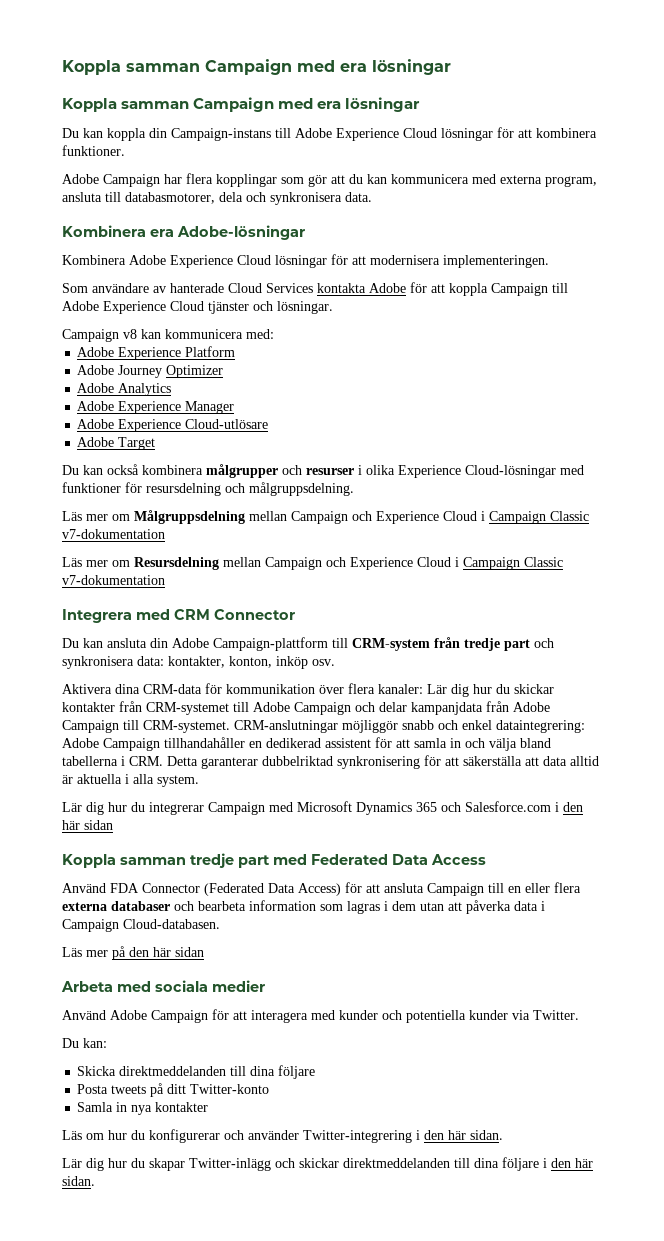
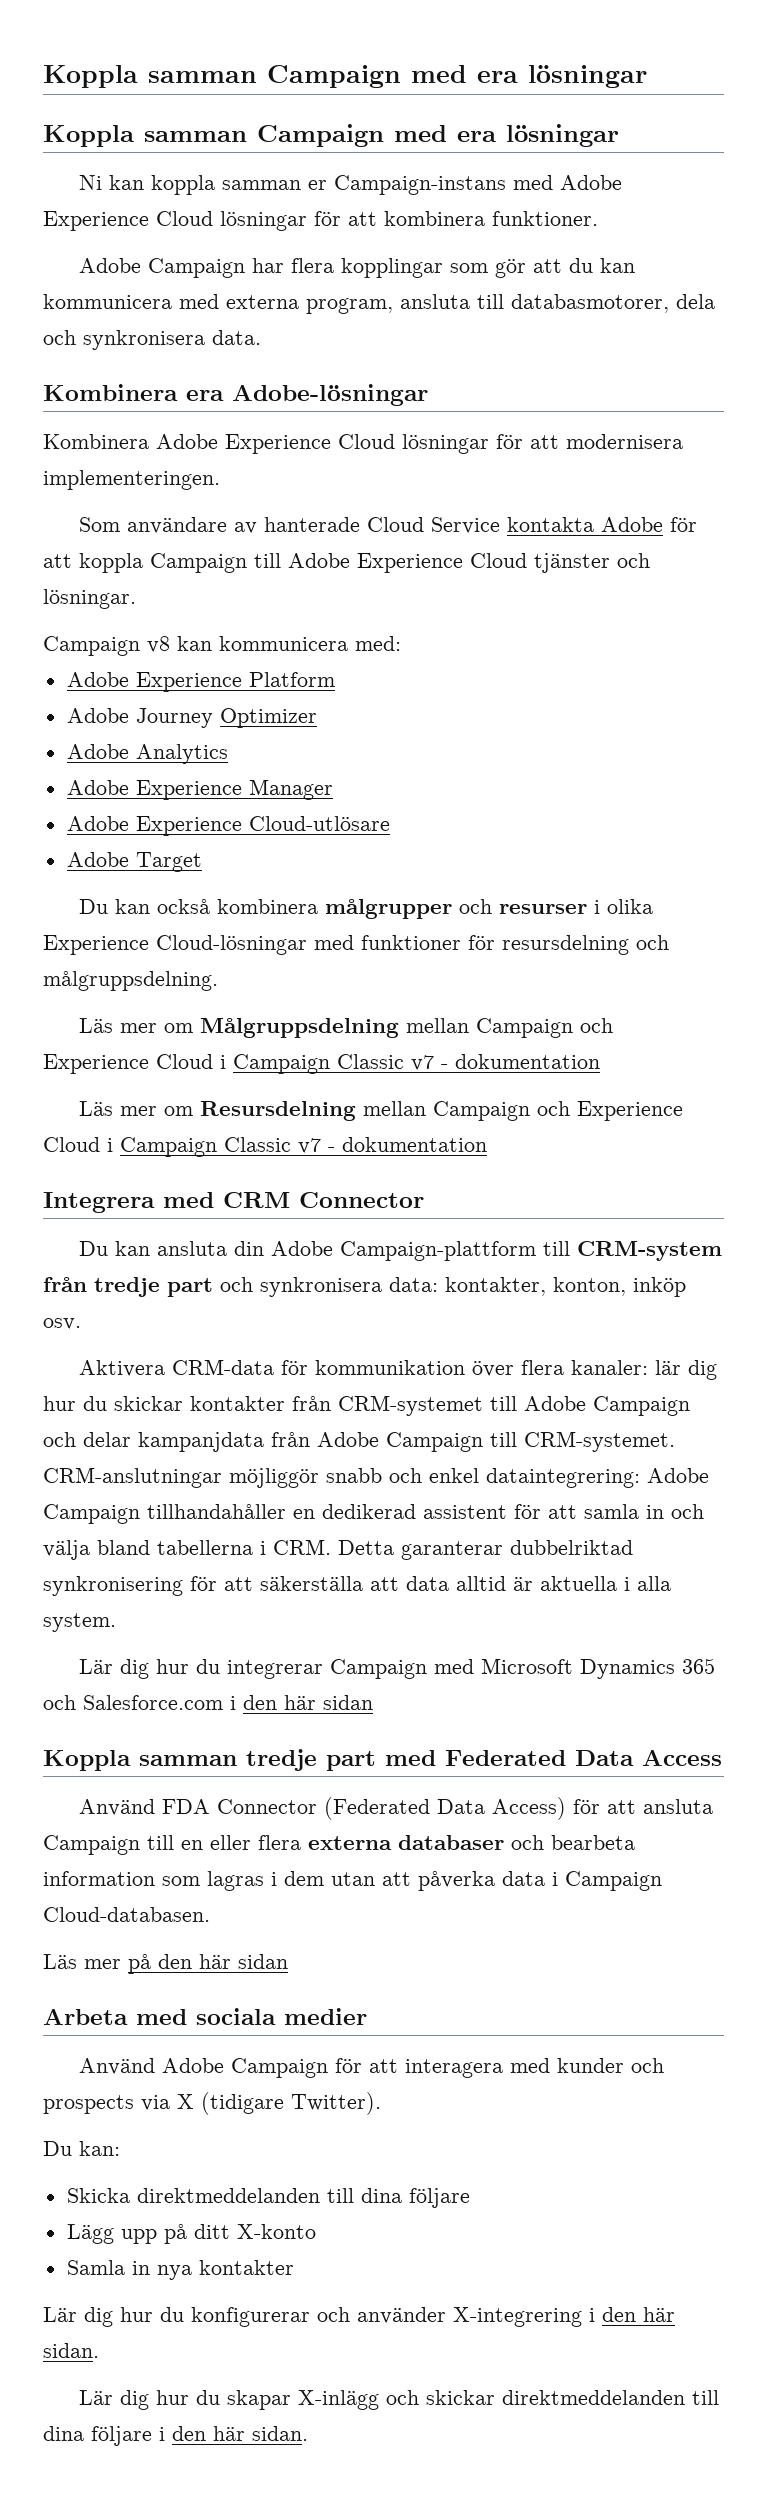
- Du kan koppla din Campaign-instans till Adobe Experience Cloud lösningar för att kombinera funktioner.
+ Ni kan koppla samman er Campaign-instans med Adobe Experience Cloud lösningar för att kombinera funktioner.
- Som användare av hanterade Cloud Services kontakta Adobe för att koppla Campaign till Adobe Experience Cloud tjänster och lösningar.
+ Som användare av hanterade Cloud Service kontakta Adobe för att koppla Campaign till Adobe Experience Cloud tjänster och lösningar.
- Läs mer om Målgruppsdelning mellan Campaign och Experience Cloud i Campaign Classic v7-dokumentation
+ Läs mer om Målgruppsdelning mellan Campaign och Experience Cloud i Campaign Classic v7 - dokumentation
- Läs mer om Resursdelning mellan Campaign och Experience Cloud i Campaign Classic v7-dokumentation
+ Läs mer om Resursdelning mellan Campaign och Experience Cloud i Campaign Classic v7 - dokumentation
- Aktivera dina CRM-data för kommunikation över flera kanaler: Lär dig hur du skickar kontakter från CRM-systemet till Adobe Campaign och delar kampanjdata från Adobe Campaign till CRM-systemet.
+ Aktivera CRM-data för kommunikation över flera kanaler: lär dig hur du skickar kontakter från CRM-systemet till Adobe Campaign och delar kampanjdata från Adobe Campaign till CRM-systemet.
- Använd Adobe Campaign för att interagera med kunder och potentiella kunder via Twitter.
+ Använd Adobe Campaign för att interagera med kunder och prospects via X (tidigare Twitter).
- Posta tweets på ditt Twitter-konto
+ Lägg upp på ditt X-konto
- Läs om hur du konfigurerar och använder Twitter-integrering i den här sidan.
+ Lär dig hur du konfigurerar och använder X-integrering i den här sidan.
- Lär dig hur du skapar Twitter-inlägg och skickar direktmeddelanden till dina följare i den här sidan.
+ Lär dig hur du skapar X-inlägg och skickar direktmeddelanden till dina följare i den här sidan.

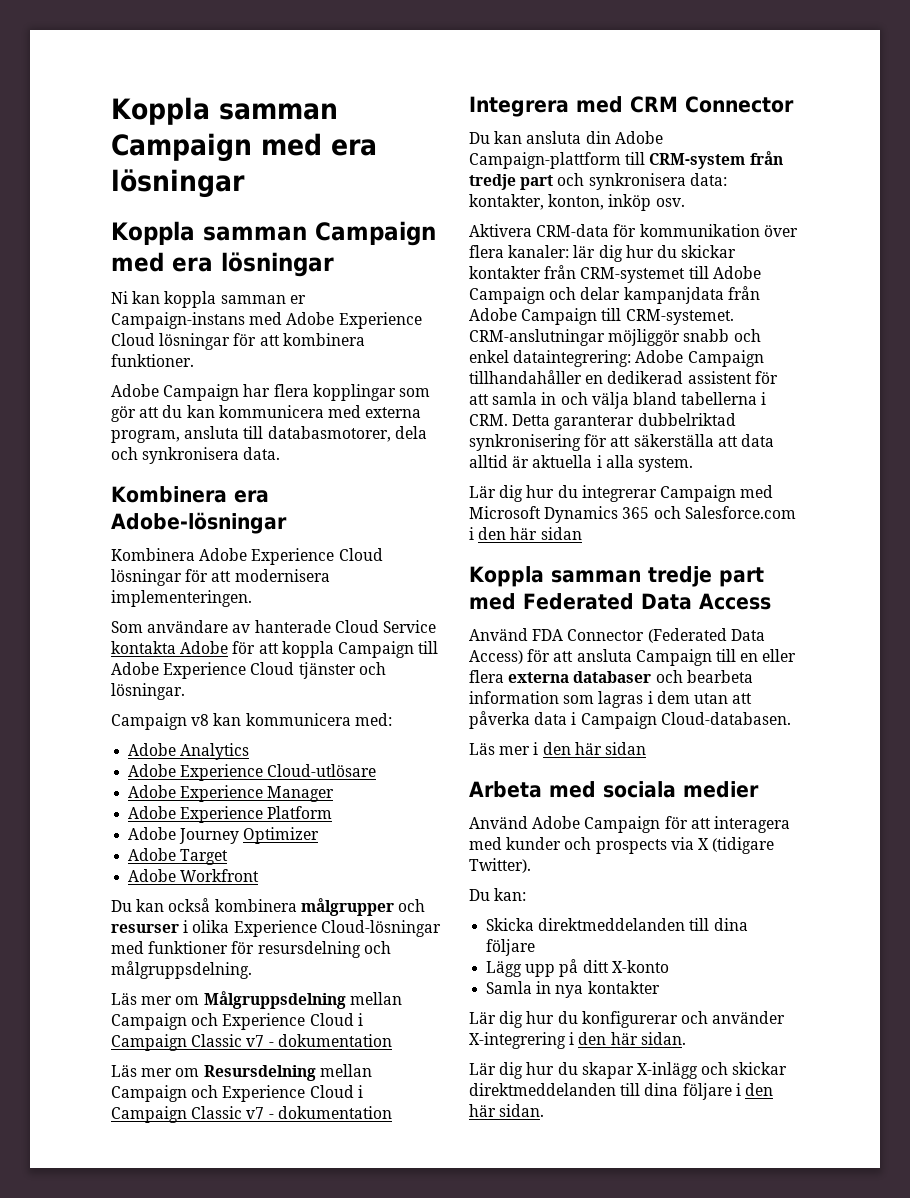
+ Adobe Analytics
+ Adobe Experience Cloud-utlösare
+ Adobe Experience Manager
- Adobe Analytics
- Adobe Experience Manager
- Adobe Experience Cloud-utlösare
  Adobe Target
+ Adobe Workfront
- Läs mer på den här sidan
+ Läs mer i den här sidan

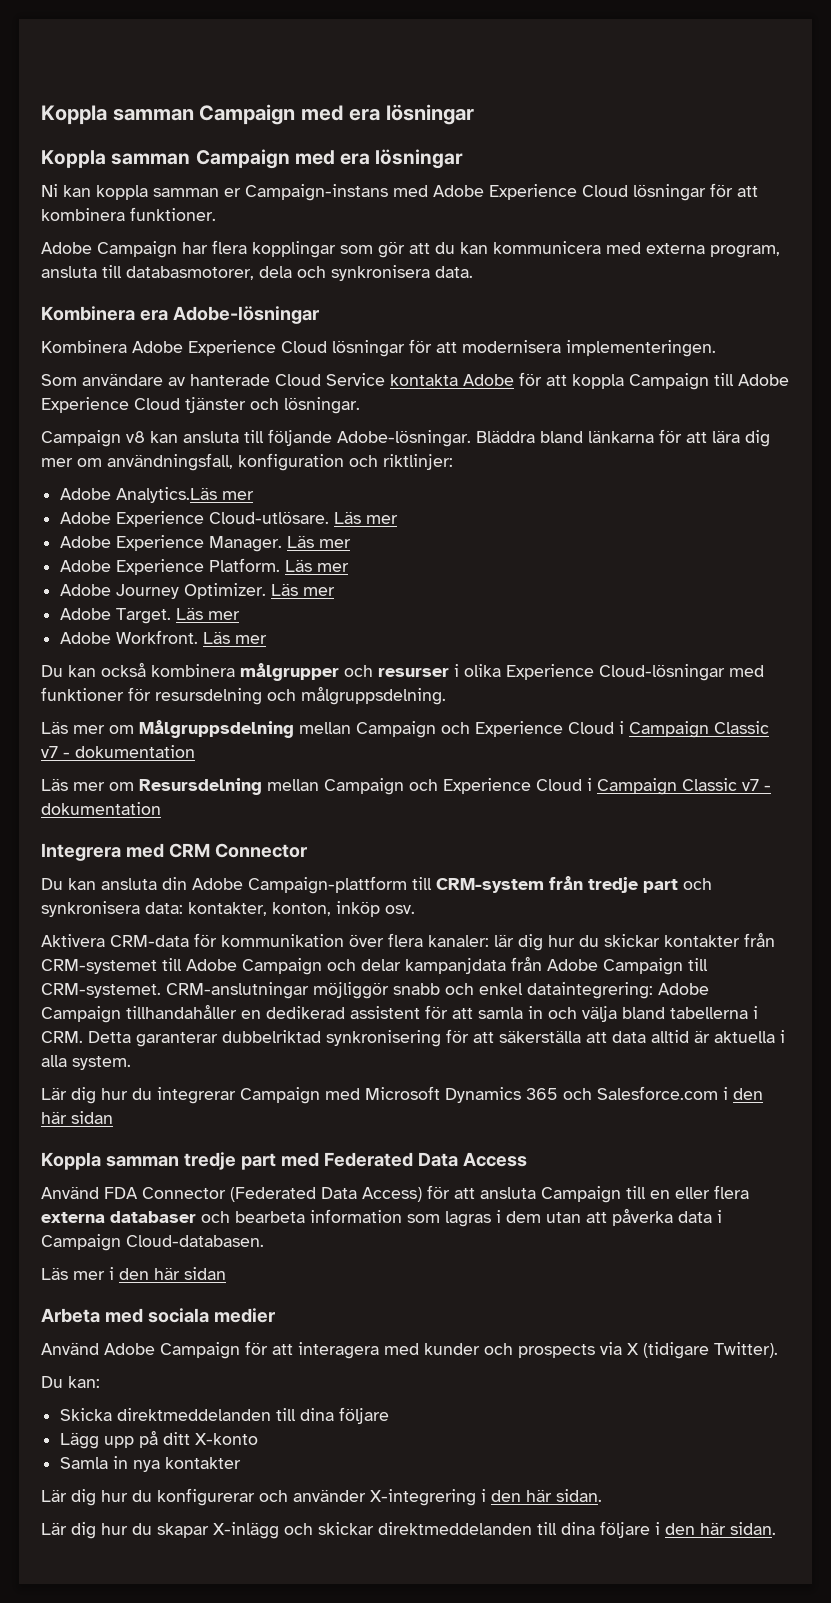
- Campaign v8 kan kommunicera med:
- Adobe Analytics
- Adobe Experience Cloud-utlösare
- Adobe Experience Manager
- Adobe Experience Platform
+ Campaign v8 kan ansluta till följande Adobe-lösningar. Bläddra bland länkarna för att lära dig mer om användningsfall, konfiguration och riktlinjer:
+ Adobe Analytics.Läs mer
+ Adobe Experience Cloud-utlösare. Läs mer
+ Adobe Experience Manager. Läs mer
+ Adobe Experience Platform. Läs mer
- Adobe Journey Optimizer
- Adobe Target
- Adobe Workfront
+ Adobe Journey Optimizer. Läs mer
+ Adobe Target. Läs mer
+ Adobe Workfront. Läs mer

